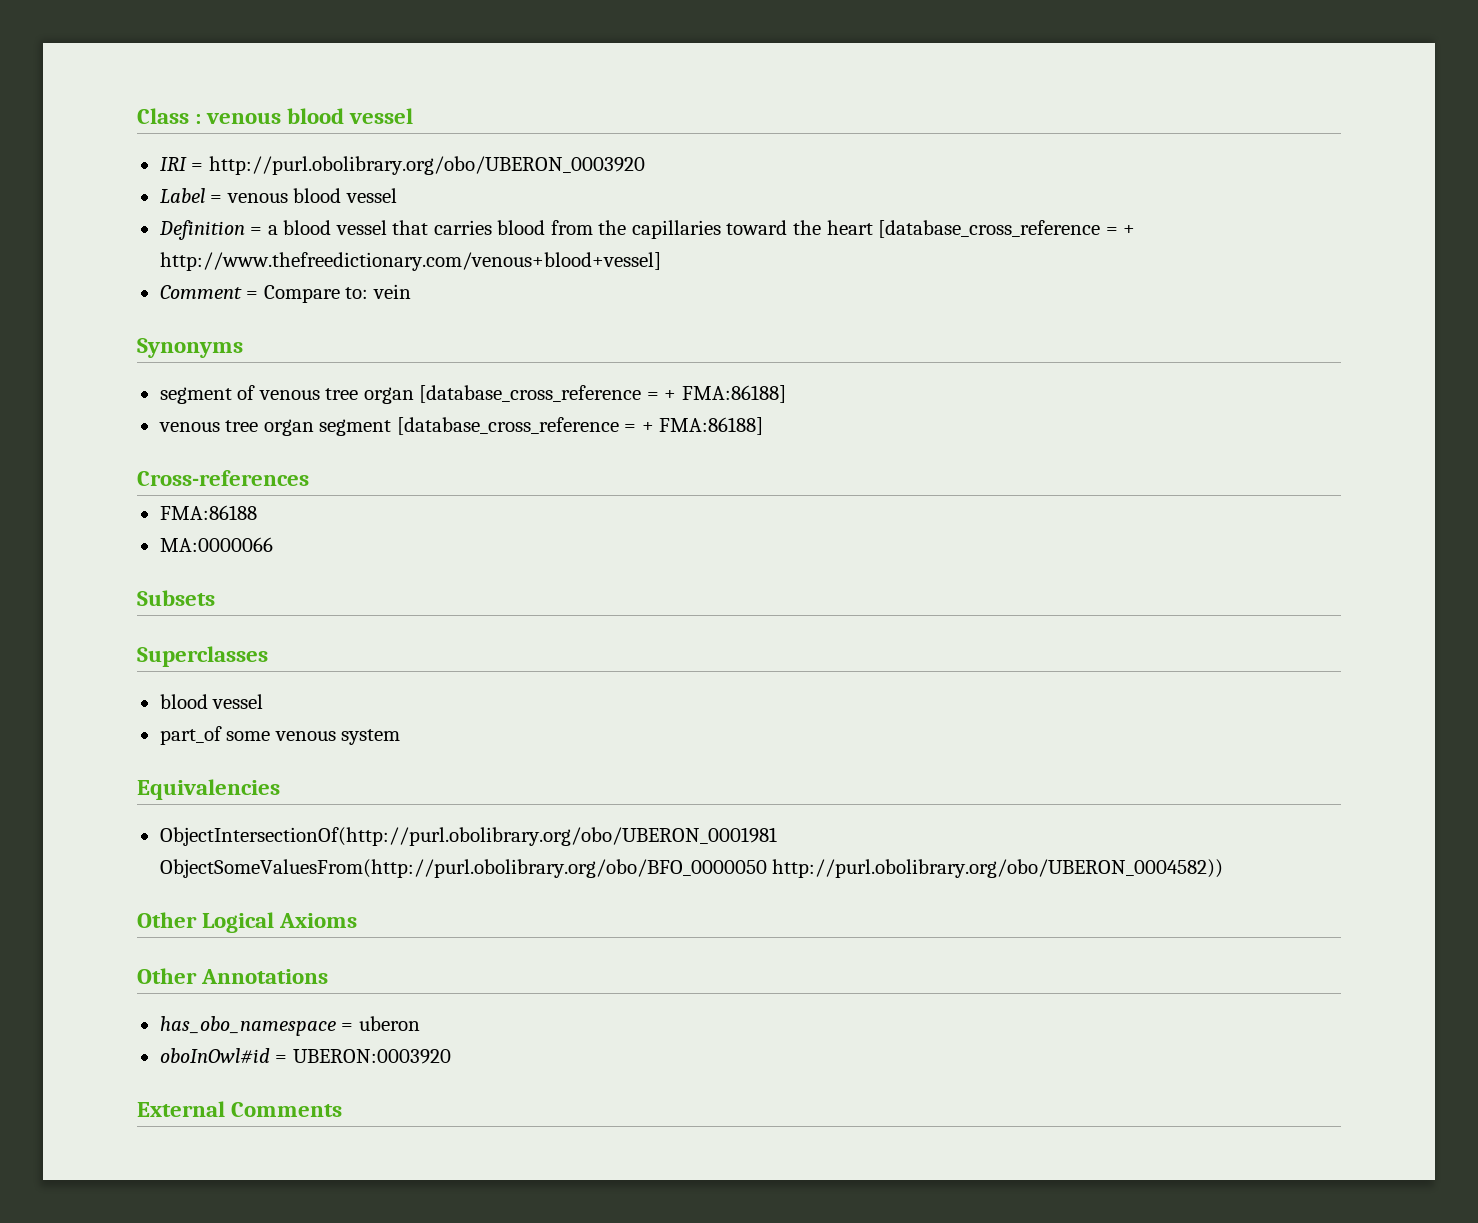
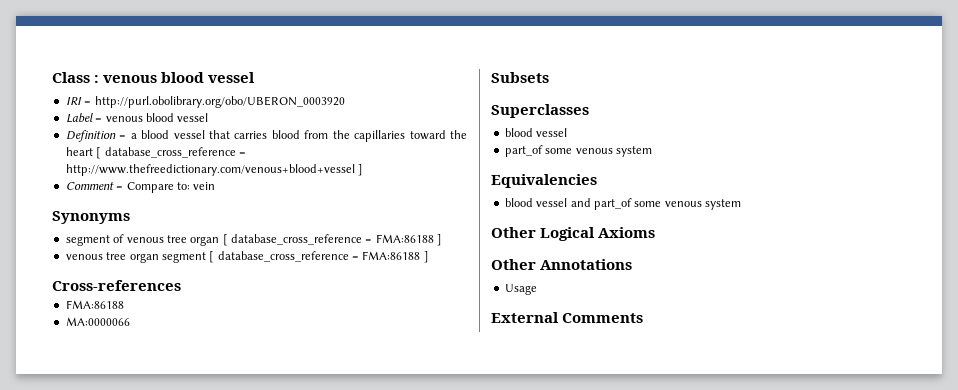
- Definition = a blood vessel that carries blood from the capillaries toward the heart [database_cross_reference = + http://www.thefreedictionary.com/venous+blood+vessel]
+ Definition = a blood vessel that carries blood from the capillaries toward the heart [ database_cross_reference = http://www.thefreedictionary.com/venous+blood+vessel ]
- segment of venous tree organ [database_cross_reference = + FMA:86188]
+ segment of venous tree organ [ database_cross_reference = FMA:86188 ]
- venous tree organ segment [database_cross_reference = + FMA:86188]
+ venous tree organ segment [ database_cross_reference = FMA:86188 ]
- ObjectIntersectionOf(http://purl.obolibrary.org/obo/UBERON_0001981 ObjectSomeValuesFrom(http://purl.obolibrary.org/obo/BFO_0000050 http://purl.obolibrary.org/obo/UBERON_0004582))
+ blood vessel and part_of some venous system
- has_obo_namespace = uberon
- oboInOwl#id = UBERON:0003920
+ Usage

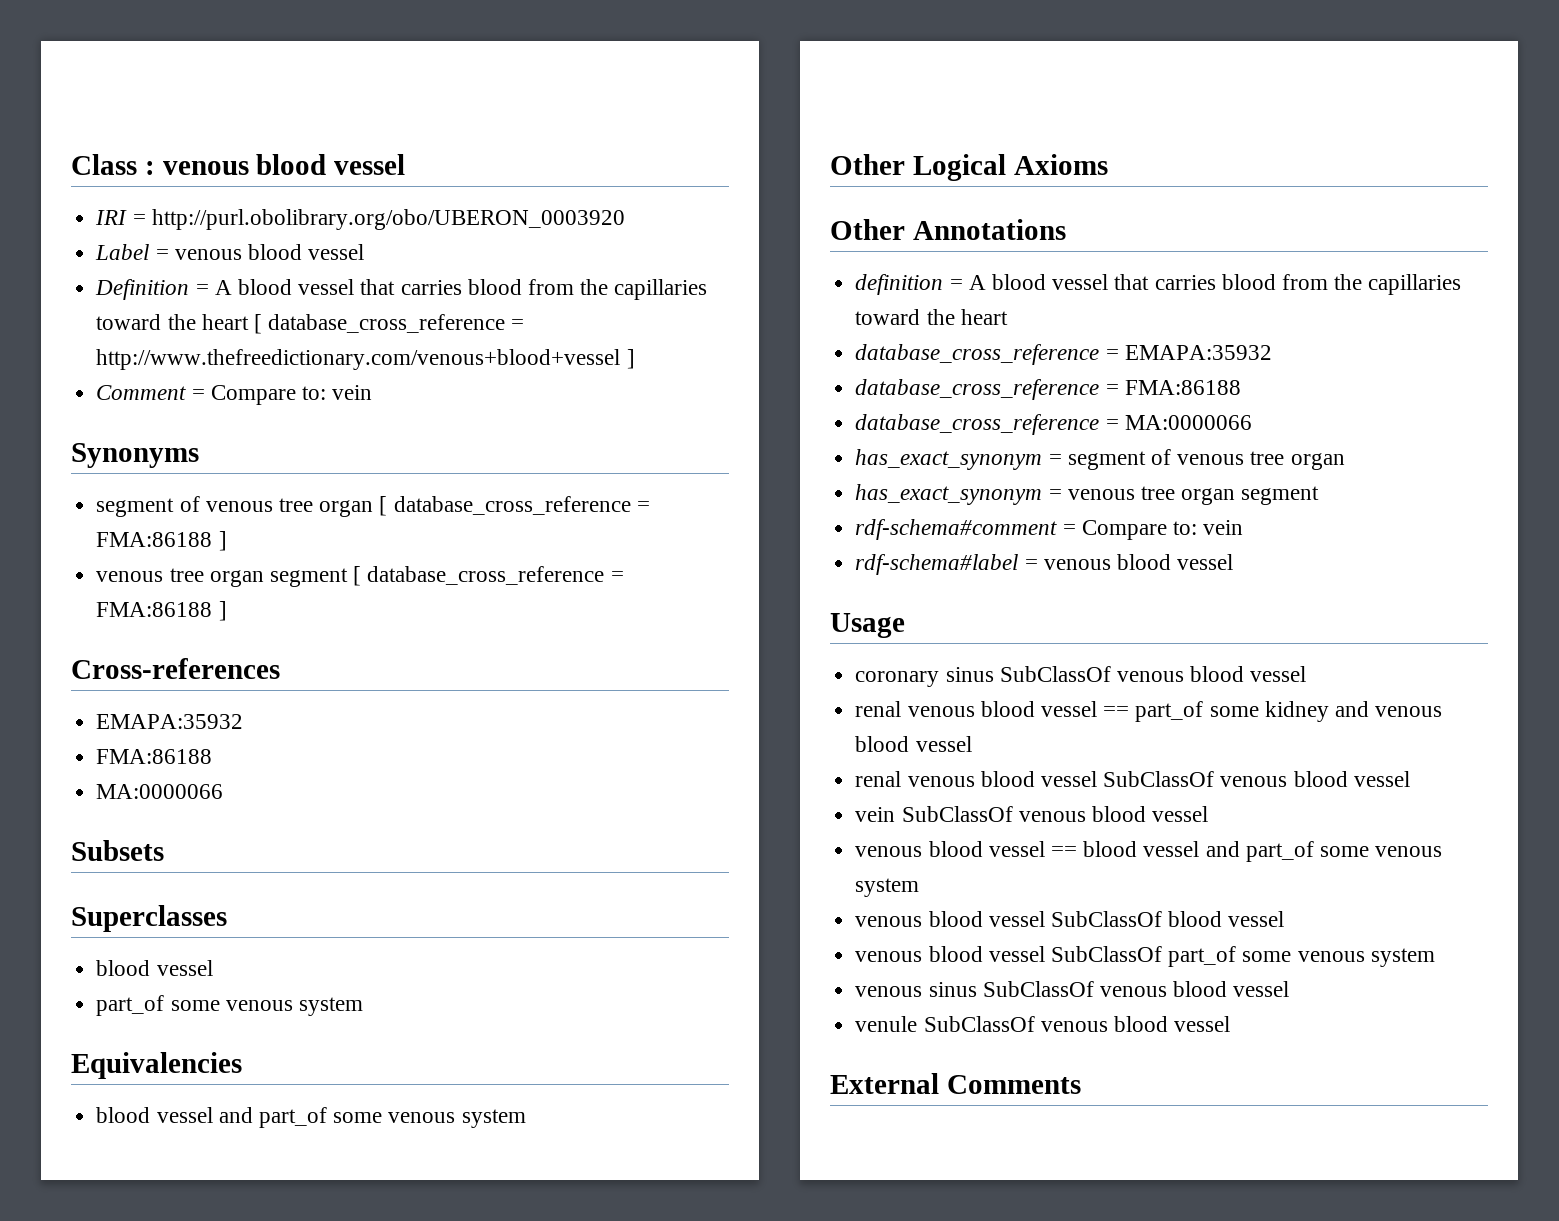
- Definition = a blood vessel that carries blood from the capillaries toward the heart [ database_cross_reference = http://www.thefreedictionary.com/venous+blood+vessel ]
+ Definition = A blood vessel that carries blood from the capillaries toward the heart [ database_cross_reference = http://www.thefreedictionary.com/venous+blood+vessel ]
  Cross-references
+ EMAPA:35932
+ definition = A blood vessel that carries blood from the capillaries toward the heart
+ database_cross_reference = EMAPA:35932
+ database_cross_reference = FMA:86188
+ database_cross_reference = MA:0000066
+ has_exact_synonym = segment of venous tree organ
+ has_exact_synonym = venous tree organ segment
+ rdf-schema#comment = Compare to: vein
+ rdf-schema#label = venous blood vessel
  Usage
+ coronary sinus SubClassOf venous blood vessel
+ renal venous blood vessel == part_of some kidney and venous blood vessel
+ renal venous blood vessel SubClassOf venous blood vessel
+ vein SubClassOf venous blood vessel
+ venous blood vessel == blood vessel and part_of some venous system
+ venous blood vessel SubClassOf blood vessel
+ venous blood vessel SubClassOf part_of some venous system
+ venous sinus SubClassOf venous blood vessel
+ venule SubClassOf venous blood vessel

